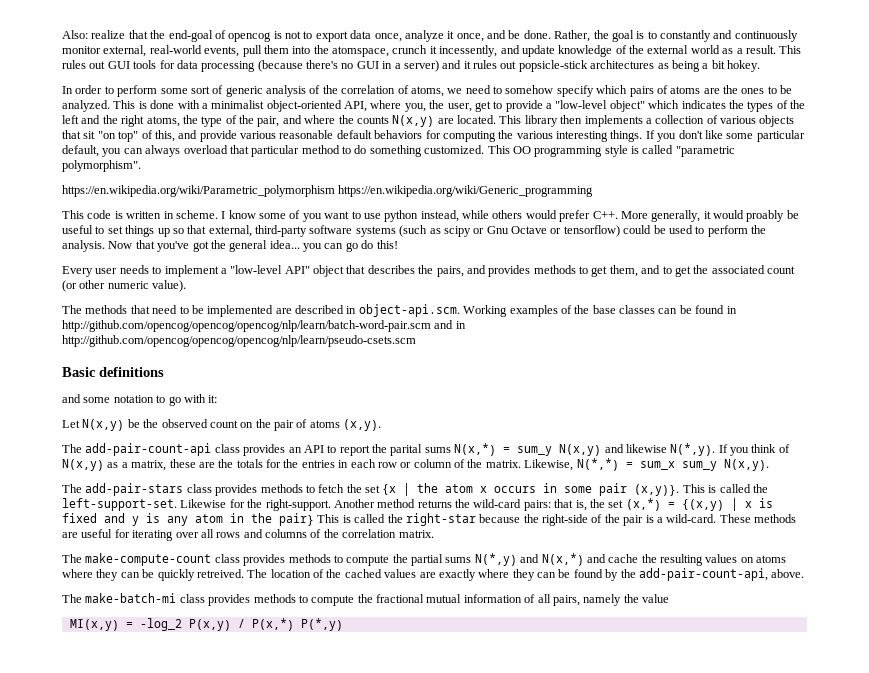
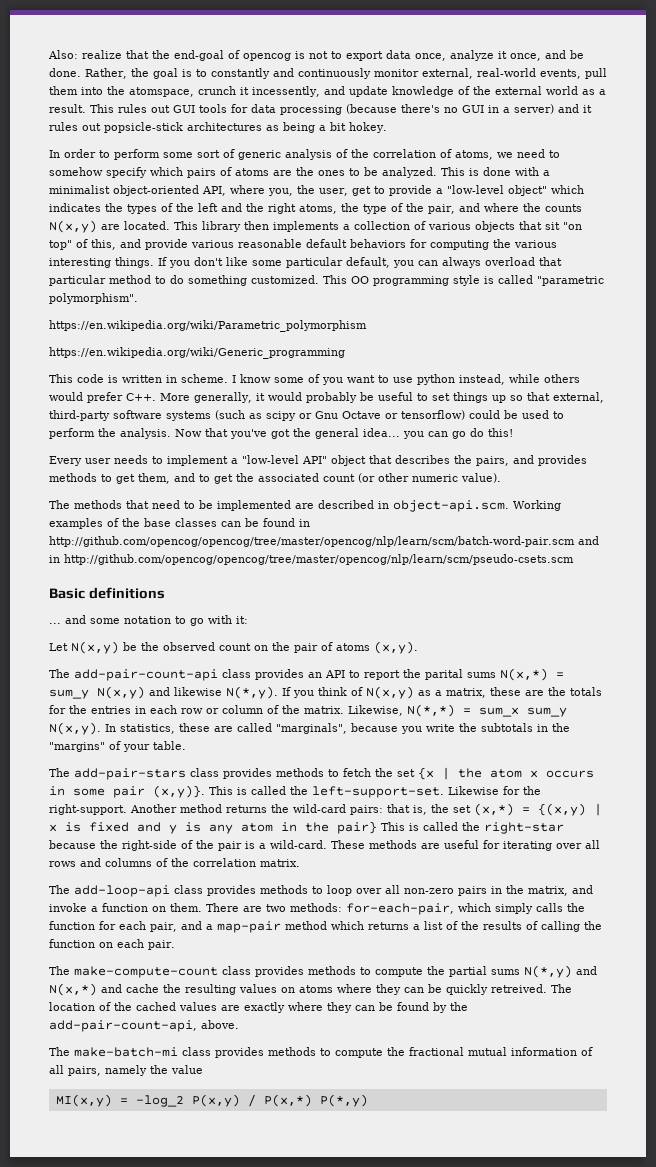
- https://en.wikipedia.org/wiki/Parametric_polymorphism https://en.wikipedia.org/wiki/Generic_programming
+ https://en.wikipedia.org/wiki/Parametric_polymorphism
+ https://en.wikipedia.org/wiki/Generic_programming
- I know some of you want to use python instead, while others would prefer C++. More generally, it would proably be useful to set things up so that external, third-party software systems (such as scipy or Gnu Octave or tensorflow) could be used to perform the analysis.
+ I know some of you want to use python instead, while others would prefer C++. More generally, it would probably be useful to set things up so that external, third-party software systems (such as scipy or Gnu Octave or tensorflow) could be used to perform the analysis.
- The methods that need to be implemented are described in object-api.scm. Working examples of the base classes can be found in http://github.com/opencog/opencog/opencog/nlp/learn/batch-word-pair.scm and in http://github.com/opencog/opencog/opencog/nlp/learn/pseudo-csets.scm
+ The methods that need to be implemented are described in object-api.scm. Working examples of the base classes can be found in http://github.com/opencog/opencog/tree/master/opencog/nlp/learn/scm/batch-word-pair.scm and in http://github.com/opencog/opencog/tree/master/opencog/nlp/learn/scm/pseudo-csets.scm
- and some notation to go with it:
+ ... and some notation to go with it:
+ In statistics, these are called "marginals", because you write the subtotals in the "margins" of your table.
+ The add-loop-api class provides methods to loop over all non-zero pairs in the matrix, and invoke a function on them. There are two methods: for-each-pair, which simply calls the function for each pair, and a map-pair method which returns a list of the results of calling the function on each pair.

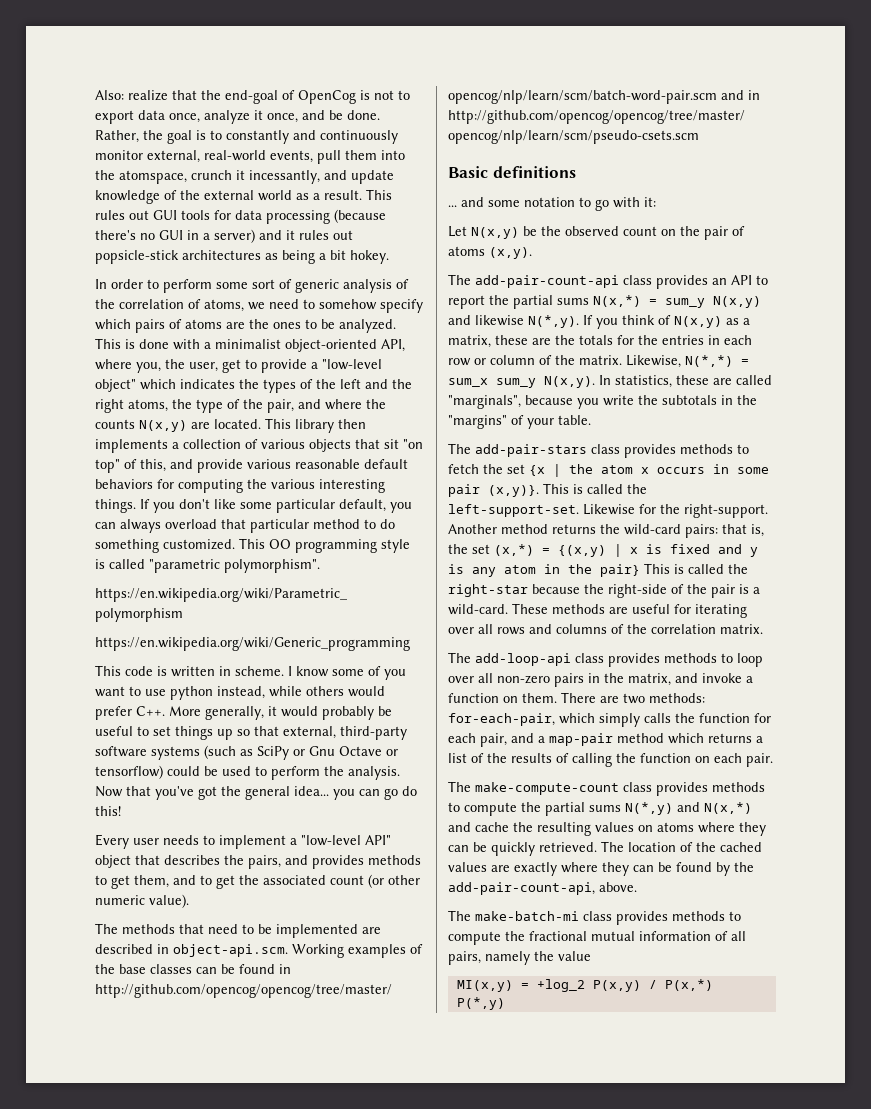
- Also: realize that the end-goal of opencog is not to export data once, analyze it once, and be done.
+ Also: realize that the end-goal of OpenCog is not to export data once, analyze it once, and be done.
- Rather, the goal is to constantly and continuously monitor external, real-world events, pull them into the atomspace, crunch it incessently, and update knowledge of the external world as a result.
+ Rather, the goal is to constantly and continuously monitor external, real-world events, pull them into the atomspace, crunch it incessantly, and update knowledge of the external world as a result.
- I know some of you want to use python instead, while others would prefer C++. More generally, it would probably be useful to set things up so that external, third-party software systems (such as scipy or Gnu Octave or tensorflow) could be used to perform the analysis.
+ I know some of you want to use python instead, while others would prefer C++. More generally, it would probably be useful to set things up so that external, third-party software systems (such as SciPy or Gnu Octave or tensorflow) could be used to perform the analysis.
- The add-pair-count-api class provides an API to report the parital sums N(x,*) = sum_y N(x,y) and likewise N(*,y).
+ The add-pair-count-api class provides an API to report the partial sums N(x,*) = sum_y N(x,y) and likewise N(*,y).
- The make-compute-count class provides methods to compute the partial sums N(*,y) and N(x,*) and cache the resulting values on atoms where they can be quickly retreived.
+ The make-compute-count class provides methods to compute the partial sums N(*,y) and N(x,*) and cache the resulting values on atoms where they can be quickly retrieved.
- MI(x,y) = -log_2 P(x,y) / P(x,*) P(*,y)
+ MI(x,y) = +log_2 P(x,y) / P(x,*) P(*,y)

